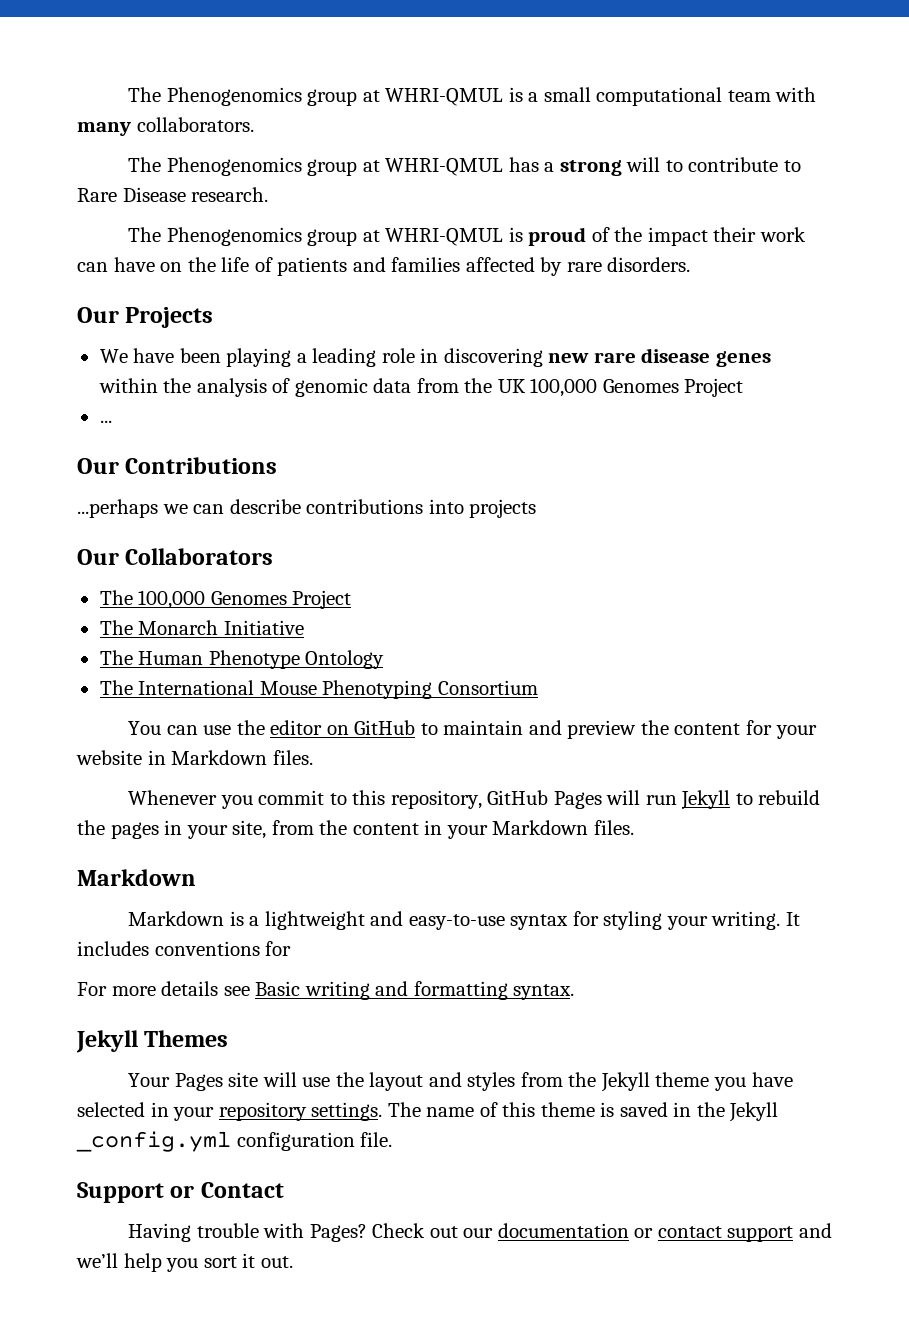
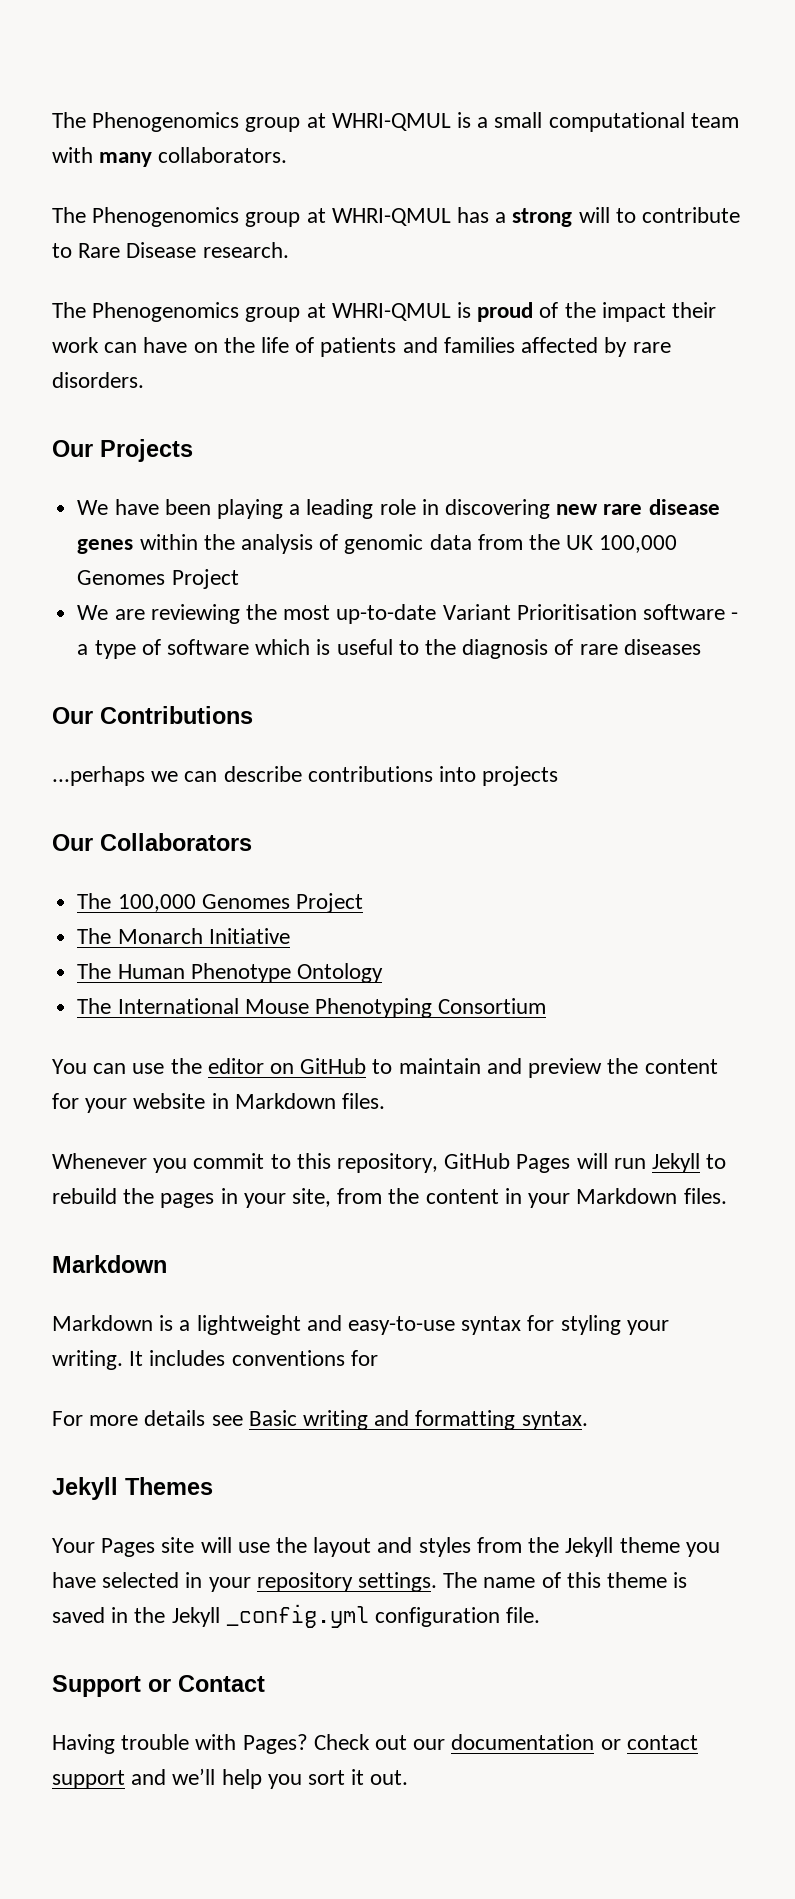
- ...
+ We are reviewing the most up-to-date Variant Prioritisation software - a type of software which is useful to the diagnosis of rare diseases

